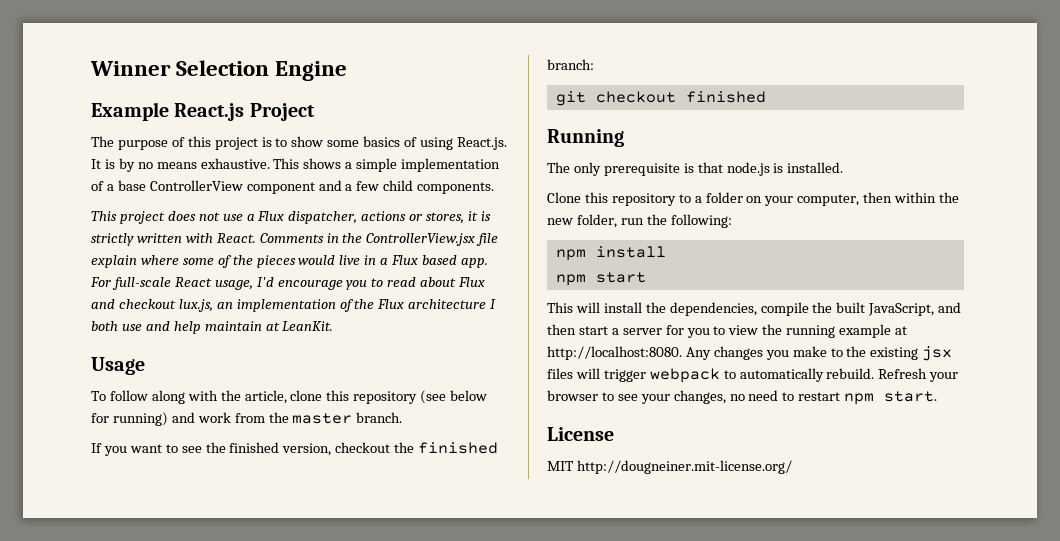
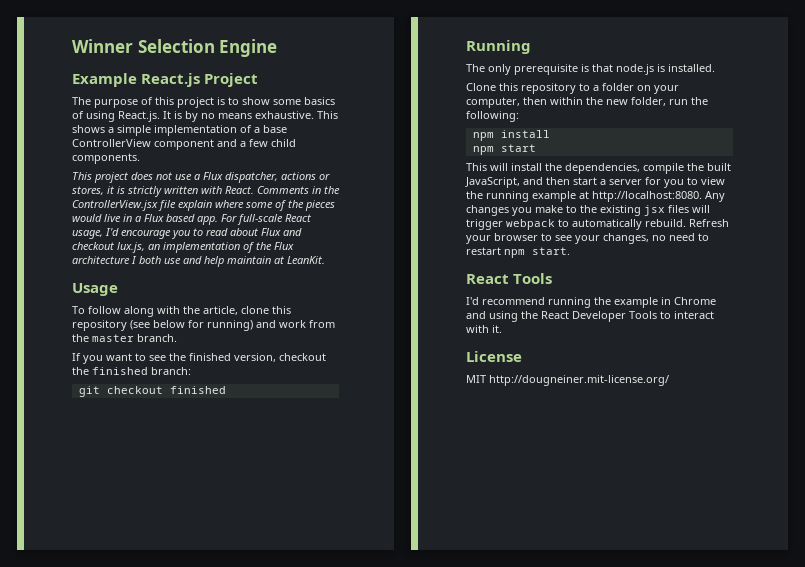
+ React Tools
+ I'd recommend running the example in Chrome and using the React Developer Tools to interact with it.

